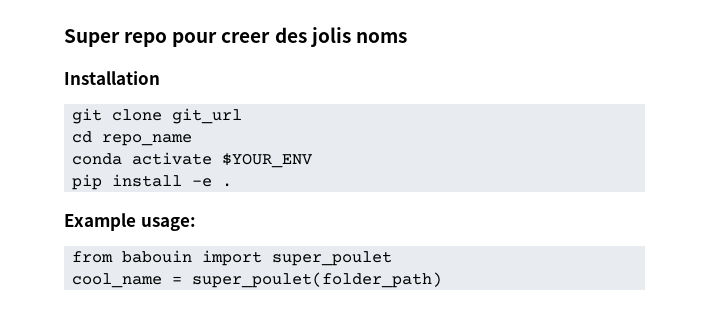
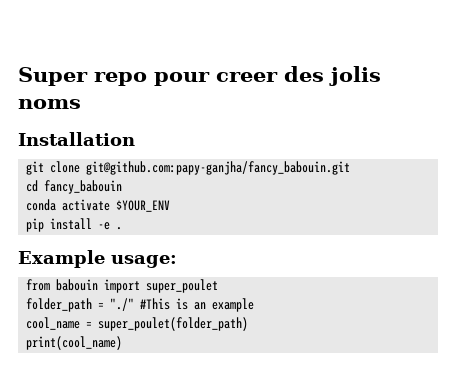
- git clone git_url
+ git clone git@github.com:papy-ganjha/fancy_babouin.git
- cd repo_name
+ cd fancy_babouin
+ folder_path = "./" #This is an example
+ print(cool_name)

